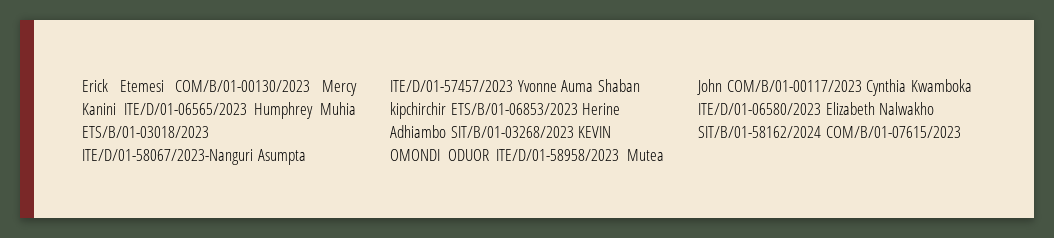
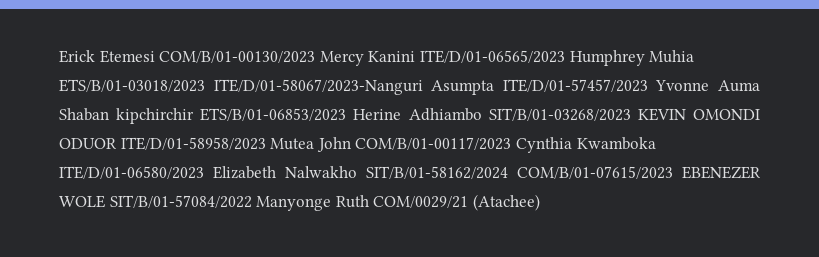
- Erick Etemesi COM/B/01-00130/2023 Mercy Kanini ITE/D/01-06565/2023 Humphrey Muhia ETS/B/01-03018/2023 ITE/D/01-58067/2023-Nanguri Asumpta ITE/D/01-57457/2023 Yvonne Auma Shaban kipchirchir ETS/B/01-06853/2023 Herine Adhiambo SIT/B/01-03268/2023 KEVIN OMONDI ODUOR ITE/D/01-58958/2023 Mutea John COM/B/01-00117/2023 Cynthia Kwamboka ITE/D/01-06580/2023 Elizabeth Nalwakho SIT/B/01-58162/2024 COM/B/01-07615/2023
+ Erick Etemesi COM/B/01-00130/2023 Mercy Kanini ITE/D/01-06565/2023 Humphrey Muhia ETS/B/01-03018/2023 ITE/D/01-58067/2023-Nanguri Asumpta ITE/D/01-57457/2023 Yvonne Auma Shaban kipchirchir ETS/B/01-06853/2023 Herine Adhiambo SIT/B/01-03268/2023 KEVIN OMONDI ODUOR ITE/D/01-58958/2023 Mutea John COM/B/01-00117/2023 Cynthia Kwamboka ITE/D/01-06580/2023 Elizabeth Nalwakho SIT/B/01-58162/2024 COM/B/01-07615/2023 EBENEZER WOLE SIT/B/01-57084/2022 Manyonge Ruth COM/0029/21 (Atachee)

